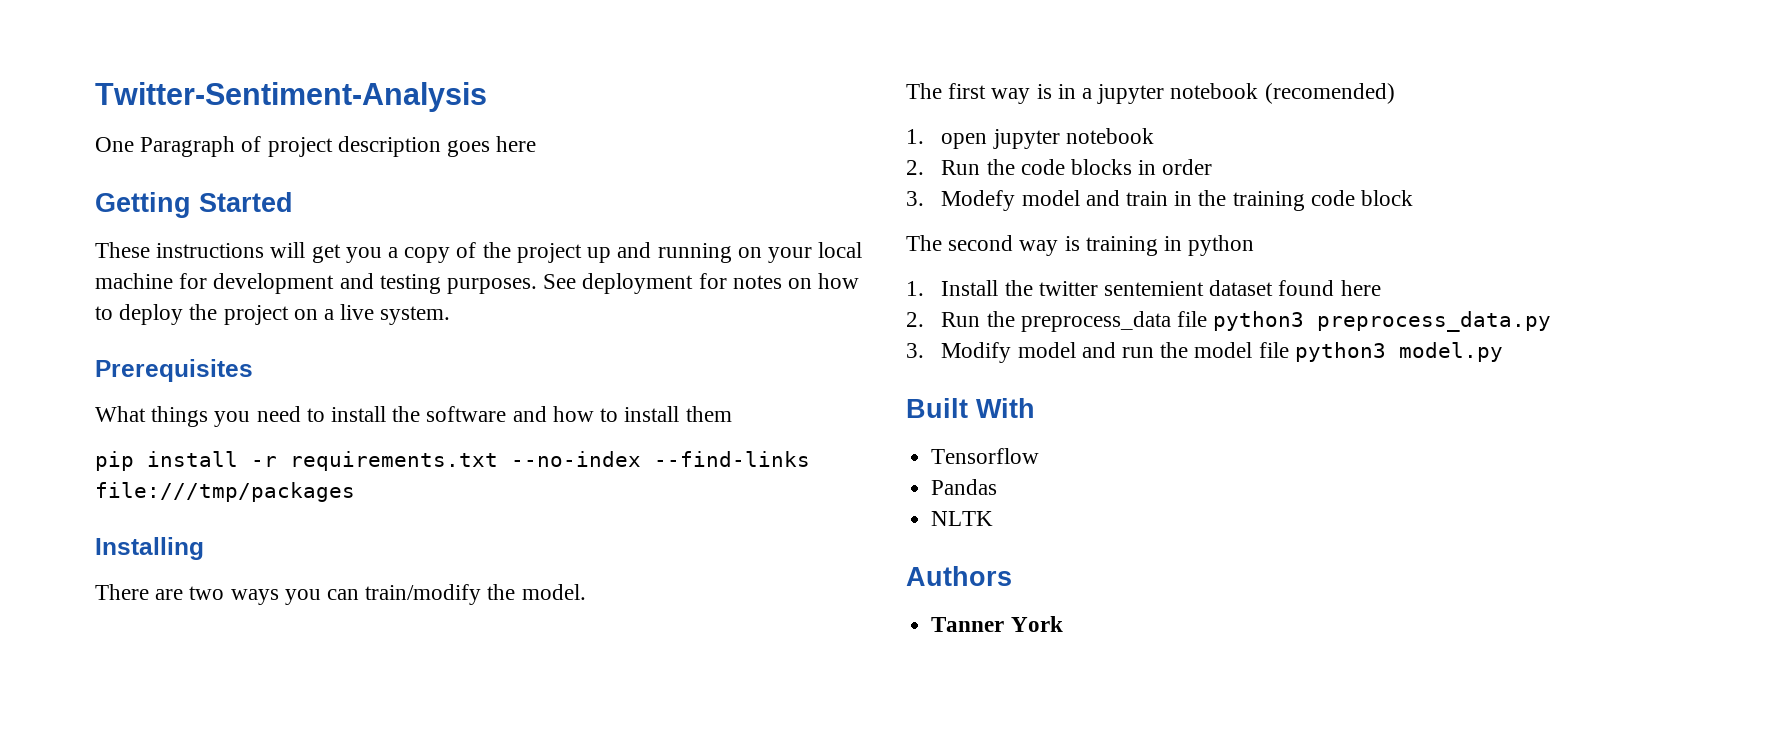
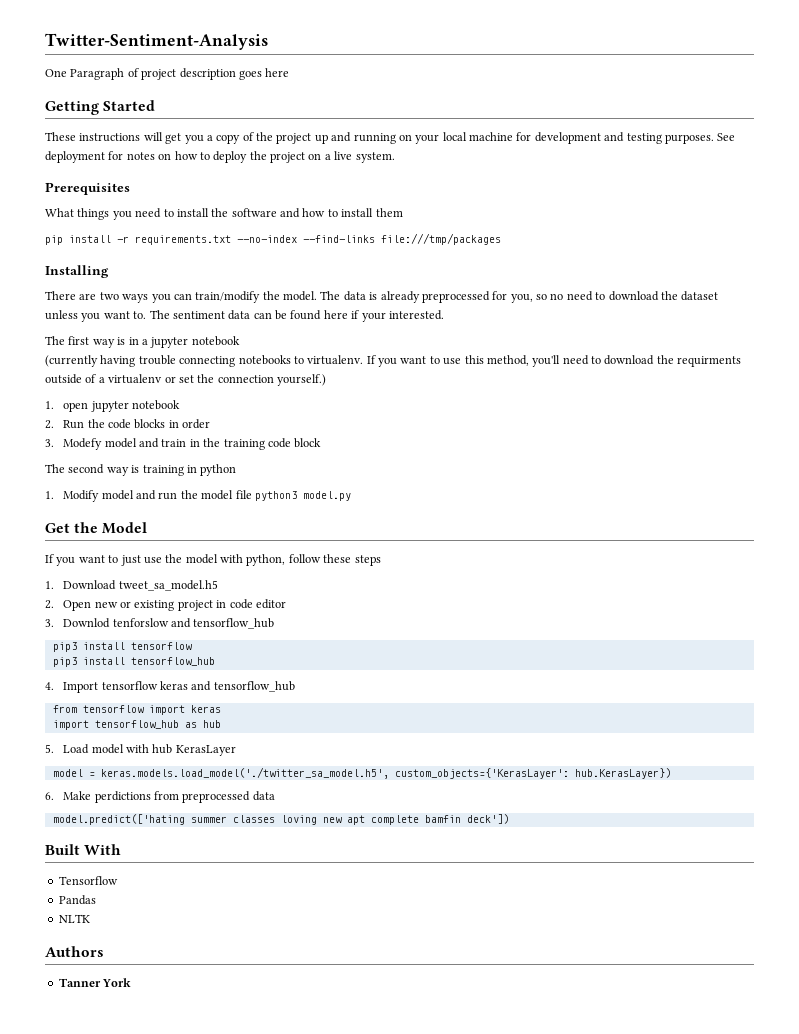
+ The data is already preprocessed for you, so no need to download the dataset unless you want to. The sentiment data can be found here if your interested.
- The first way is in a jupyter notebook (recomended)
+ The first way is in a jupyter notebook
+ (currently having trouble connecting notebooks to virtualenv. If you want to use this method, you'll need to download the requirments outside of a virtualenv or set the connection yourself.)
- 1. Install the twitter sentemient dataset found here
- 2. Run the preprocess_data file python3 preprocess_data.py
- 3. Modify model and run the model file python3 model.py
+ 1. Modify model and run the model file python3 model.py
+ Get the Model
+ If you want to just use the model with python, follow these steps
+ 1. Download tweet_sa_model.h5
+ 2. Open new or existing project in code editor
+ 3. Downlod tenforslow and tensorflow_hub
+ pip3 install tensorflow
+ pip3 install tensorflow_hub
+ 4. Import tensorflow keras and tensorflow_hub
+ from tensorflow import keras
+ import tensorflow_hub as hub
+ 5. Load model with hub KerasLayer
+ model = keras.models.load_model('./twitter_sa_model.h5', custom_objects={'KerasLayer': hub.KerasLayer})
+ 6. Make perdictions from preprocessed data
+ model.predict(['hating summer classes loving new apt complete bamfin deck'])

